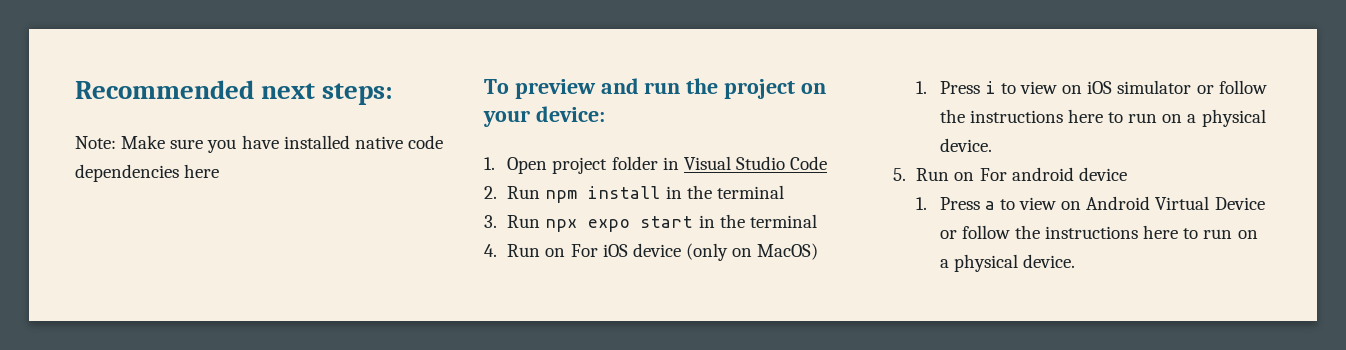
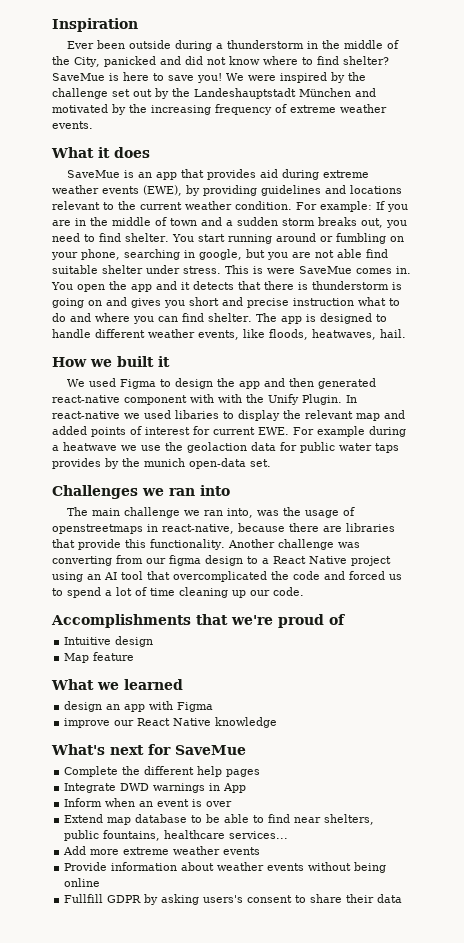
- Recommended next steps:
- Note: Make sure you have installed native code dependencies here
- To preview and run the project on your device:
- 1. Open project folder in Visual Studio Code
- 2. Run npm install in the terminal
- 3. Run npx expo start in the terminal
- 4. Run on For iOS device (only on MacOS)
- 1. Press i to view on iOS simulator or follow the instructions here to run on a physical device.
- 5. Run on For android device
- 1. Press a to view on Android Virtual Device or follow the instructions here to run on a physical device.
+ Inspiration
+ Ever been outside during a thunderstorm in the middle of the City, panicked and did not know where to find shelter? SaveMue is here to save you! We were inspired by the challenge set out by the Landeshauptstadt München and motivated by the increasing frequency of extreme weather events.
+ What it does
+ SaveMue is an app that provides aid during extreme weather events (EWE), by providing guidelines and locations relevant to the current weather condition. For example: If you are in the middle of town and a sudden storm breaks out, you need to find shelter. You start running around or fumbling on your phone, searching in google, but you are not able find suitable shelter under stress. This is were SaveMue comes in. You open the app and it detects that there is thunderstorm is going on and gives you short and precise instruction what to do and where you can find shelter. The app is designed to handle different weather events, like floods, heatwaves, hail.
+ How we built it
+ We used Figma to design the app and then generated react-native component with with the Unify Plugin. In react-native we used libaries to display the relevant map and added points of interest for current EWE. For example during a heatwave we use the geolaction data for public water taps provides by the munich open-data set.
+ Challenges we ran into
+ The main challenge we ran into, was the usage of openstreetmaps in react-native, because there are libraries that provide this functionality. Another challenge was converting from our figma design to a React Native project using an AI tool that overcomplicated the code and forced us to spend a lot of time cleaning up our code.
+ Accomplishments that we're proud of
+ Intuitive design
+ Map feature
+ What we learned
+ design an app with Figma
+ improve our React Native knowledge
+ What's next for SaveMue
+ Complete the different help pages
+ Integrate DWD warnings in App
+ Inform when an event is over
+ Extend map database to be able to find near shelters, public fountains, healthcare services...
+ Add more extreme weather events
+ Provide information about weather events without being online
+ Fullfill GDPR by asking users's consent to share their data

